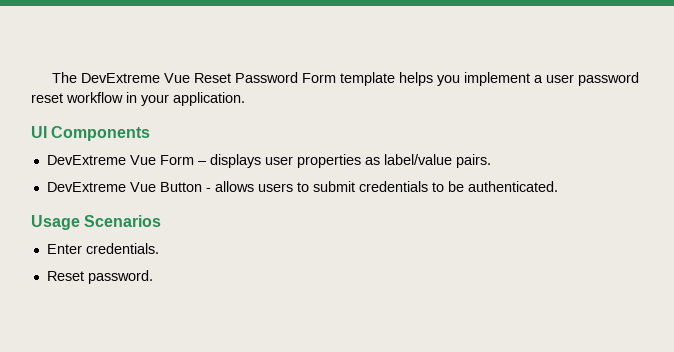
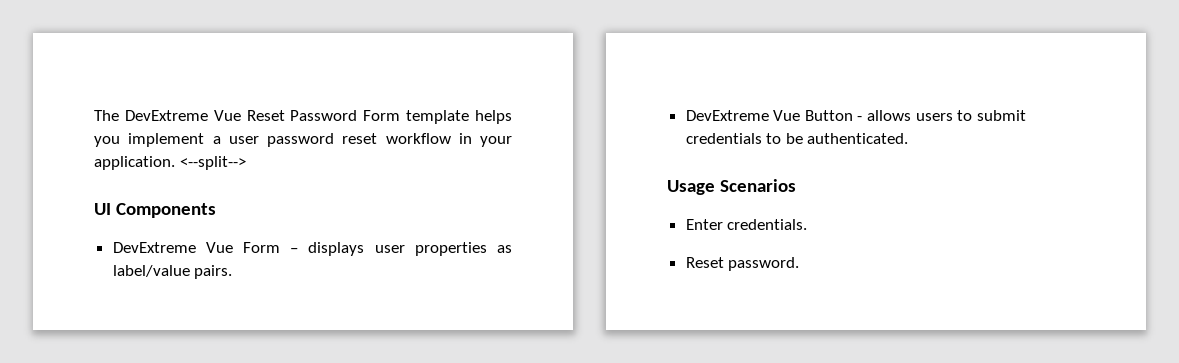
+ <--split-->

